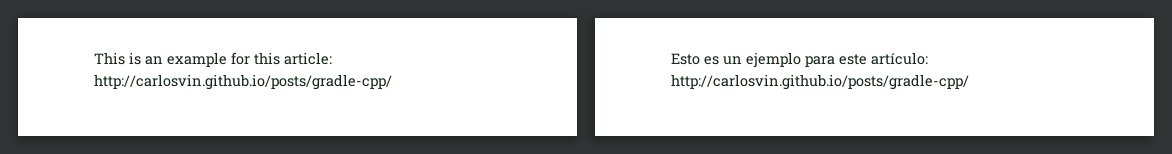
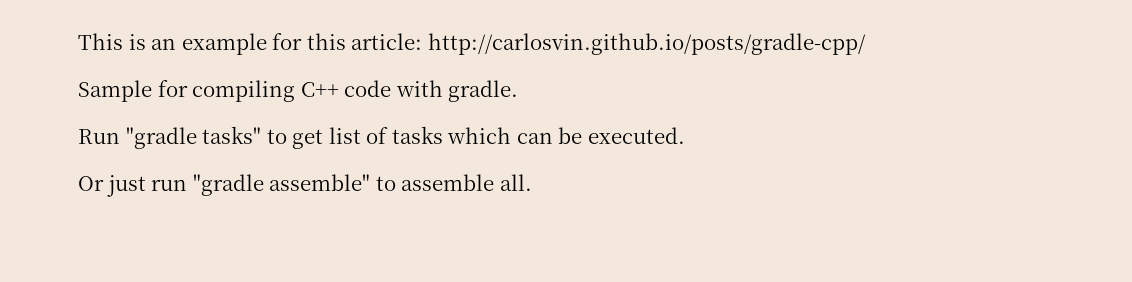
- Esto es un ejemplo para este artículo: http://carlosvin.github.io/posts/gradle-cpp/
+ Sample for compiling C++ code with gradle.
+ Run "gradle tasks" to get list of tasks which can be executed.
+ Or just run "gradle assemble" to assemble all.

